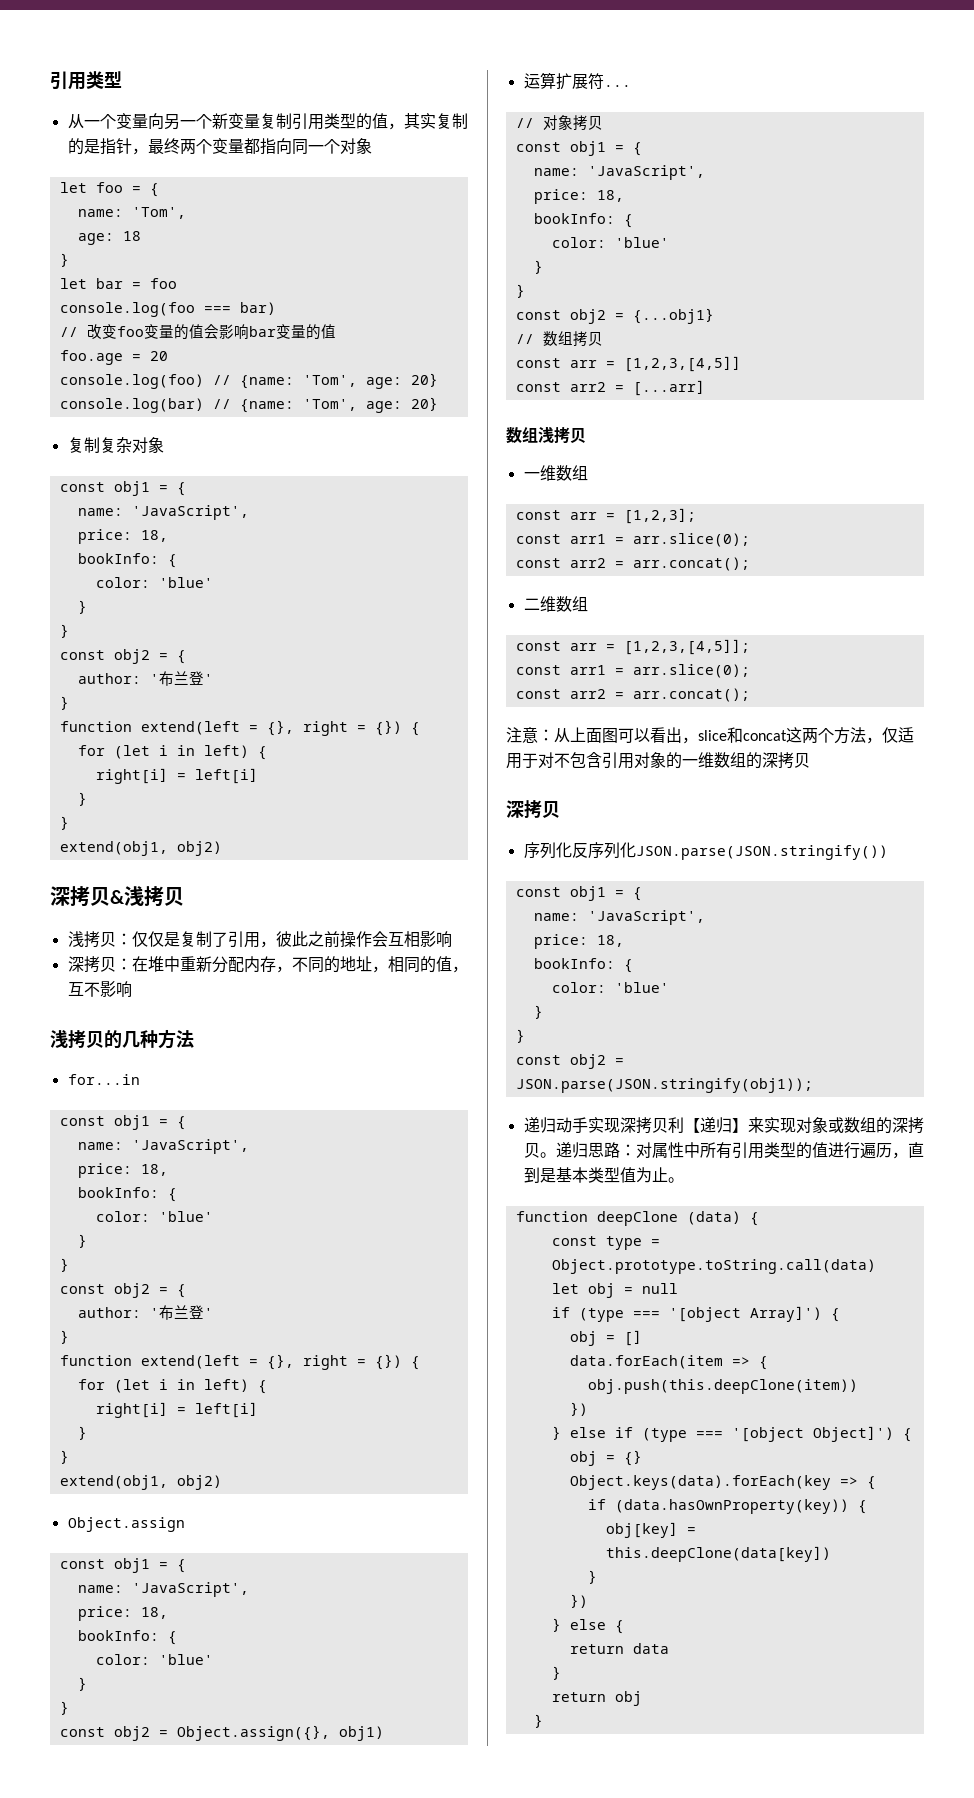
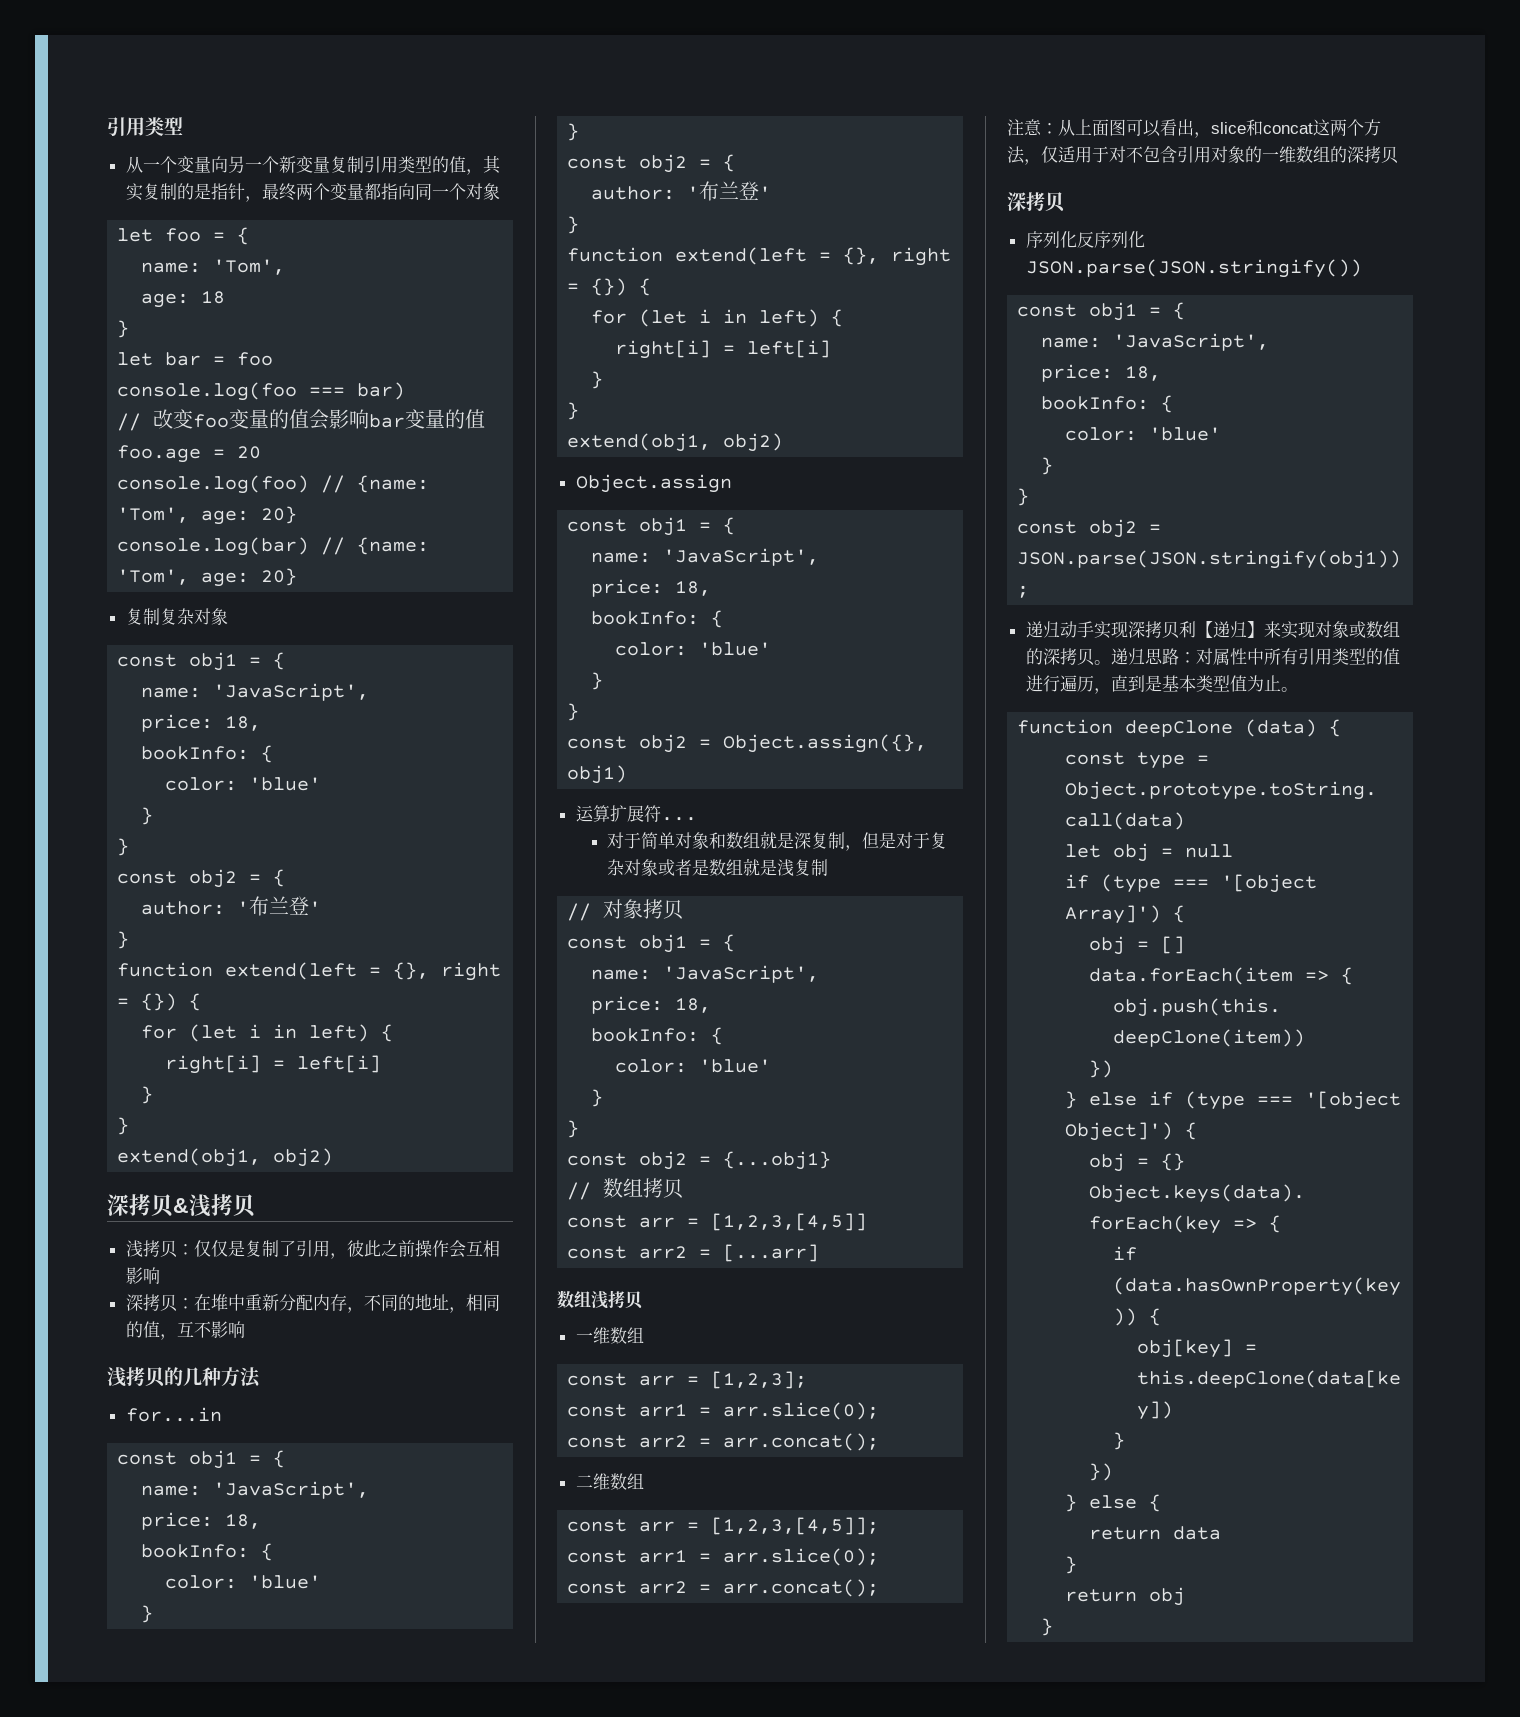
+ 对于简单对象和数组就是深复制，但是对于复杂对象或者是数组就是浅复制

